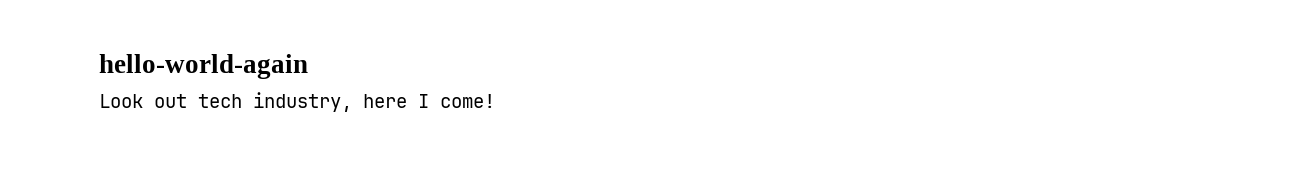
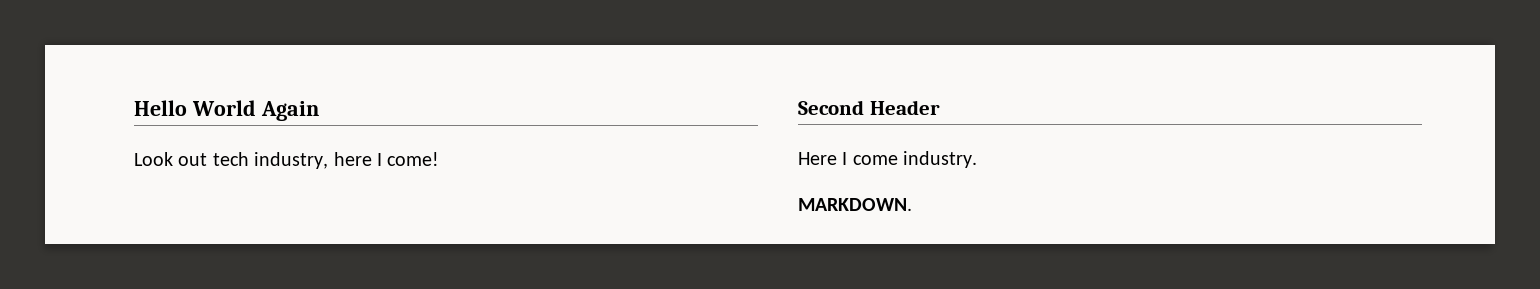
- hello-world-again
+ Hello World Again
+ Second Header
+ Here I come industry.
+ MARKDOWN.

